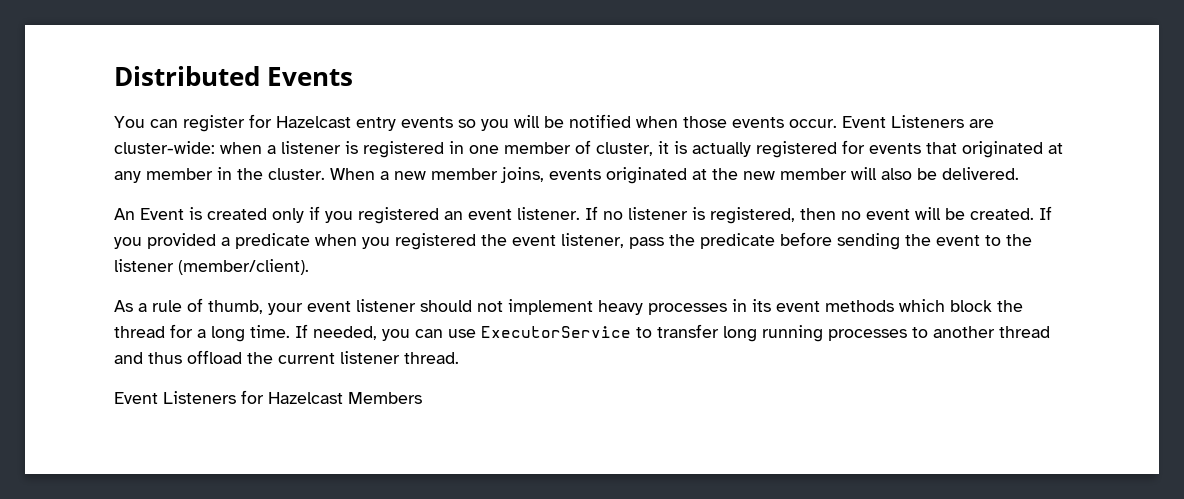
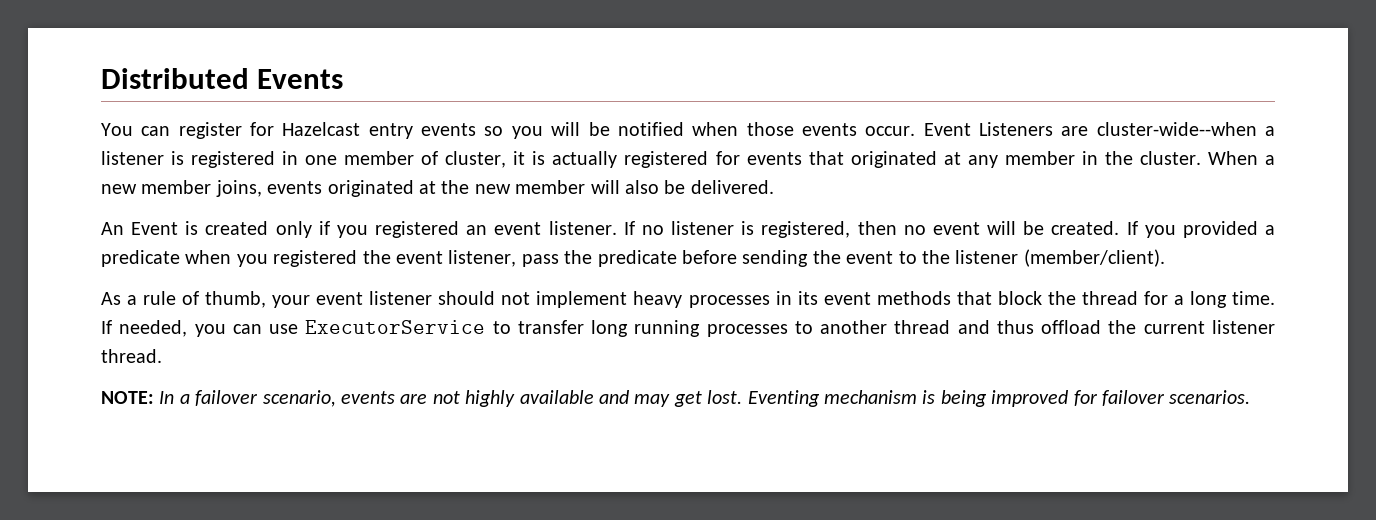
- Event Listeners are cluster-wide: when a listener is registered in one member of cluster, it is actually registered for events that originated at any member in the cluster.
+ Event Listeners are cluster-wide--when a listener is registered in one member of cluster, it is actually registered for events that originated at any member in the cluster.
- As a rule of thumb, your event listener should not implement heavy processes in its event methods which block the thread for a long time.
+ As a rule of thumb, your event listener should not implement heavy processes in its event methods that block the thread for a long time.
- Event Listeners for Hazelcast Members
+ NOTE: In a failover scenario, events are not highly available and may get lost. Eventing mechanism is being improved for failover scenarios.

